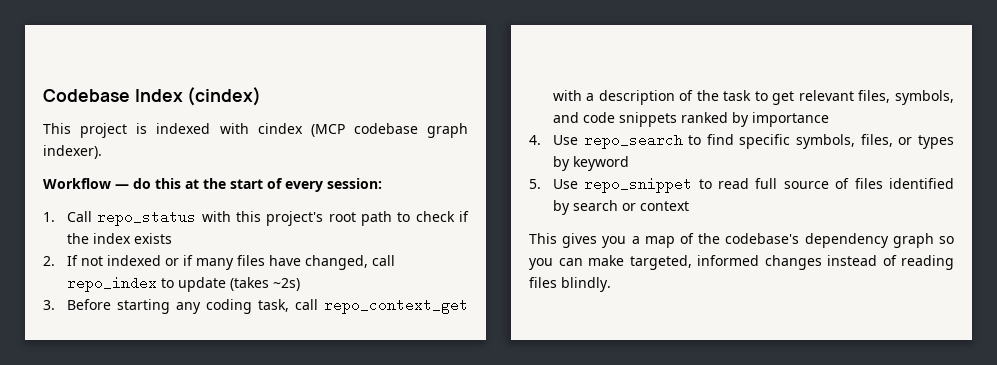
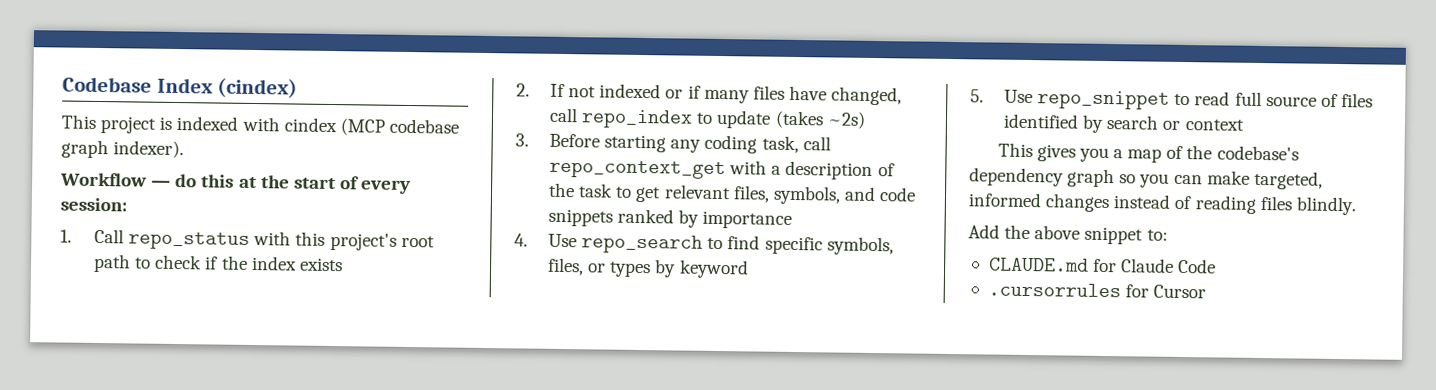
+ Add the above snippet to:
+ CLAUDE.md for Claude Code
+ .cursorrules for Cursor

